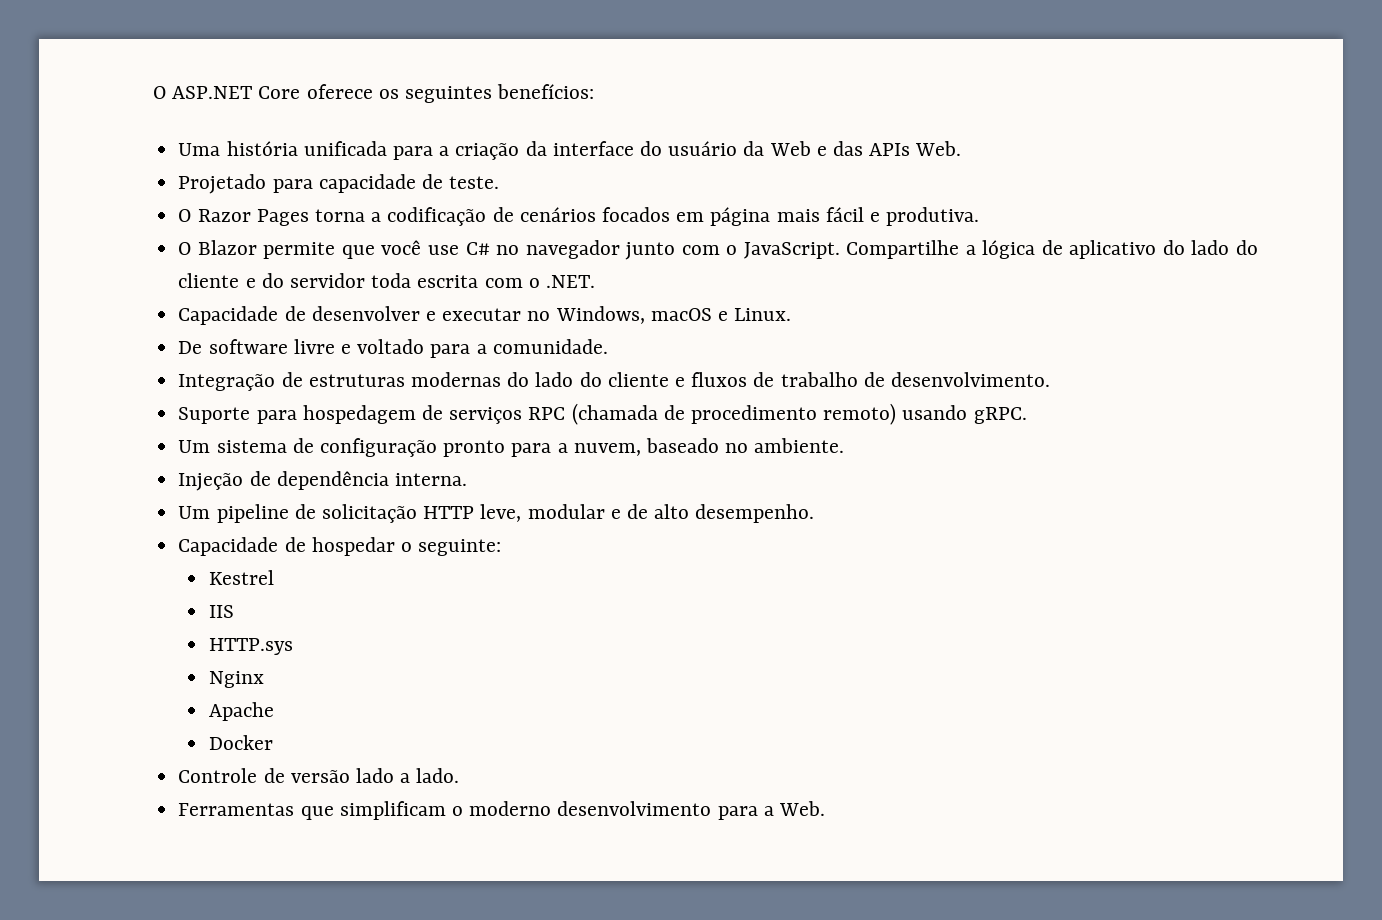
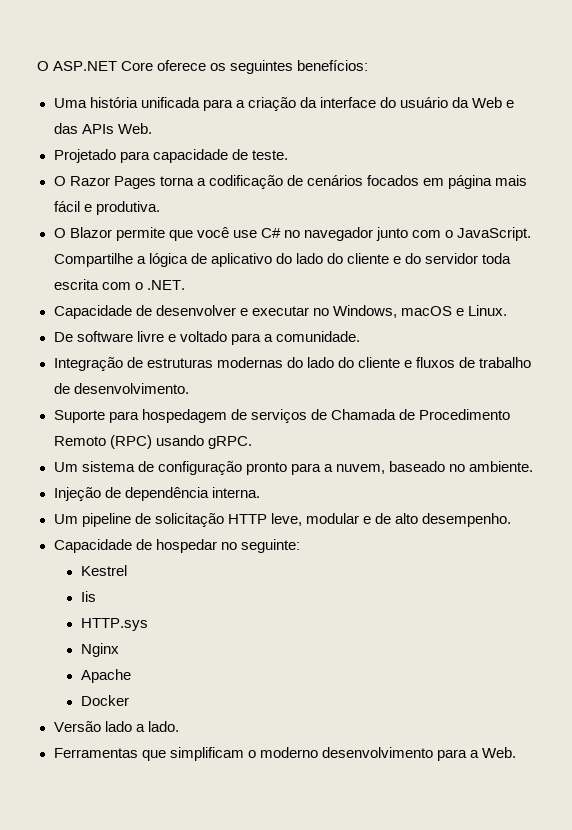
- Suporte para hospedagem de serviços RPC (chamada de procedimento remoto) usando gRPC.
+ Suporte para hospedagem de serviços de Chamada de Procedimento Remoto (RPC) usando gRPC.
- Capacidade de hospedar o seguinte:
+ Capacidade de hospedar no seguinte:
- IIS
+ Iis
- Controle de versão lado a lado.
+ Versão lado a lado.

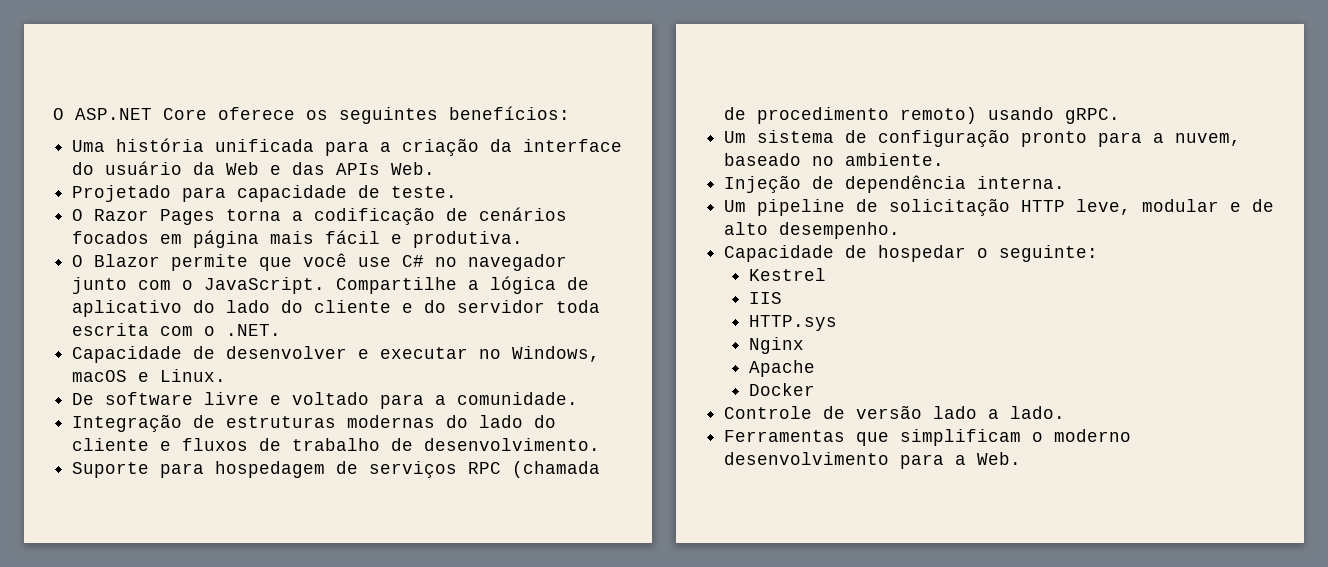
- Suporte para hospedagem de serviços de Chamada de Procedimento Remoto (RPC) usando gRPC.
+ Suporte para hospedagem de serviços RPC (chamada de procedimento remoto) usando gRPC.
- Capacidade de hospedar no seguinte:
+ Capacidade de hospedar o seguinte:
- Iis
+ IIS
- Versão lado a lado.
+ Controle de versão lado a lado.

